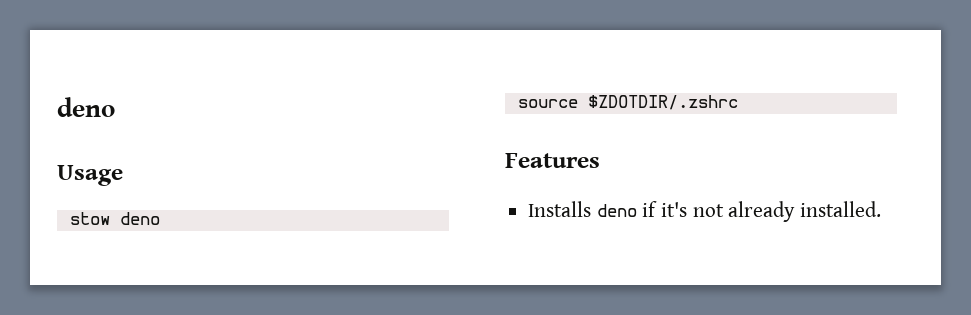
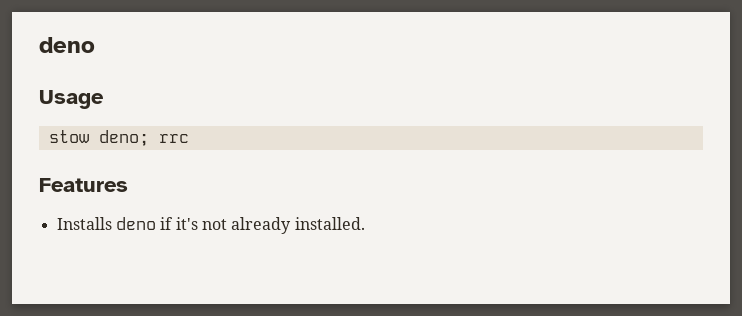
- stow deno
- source $ZDOTDIR/.zshrc
+ stow deno; rrc

